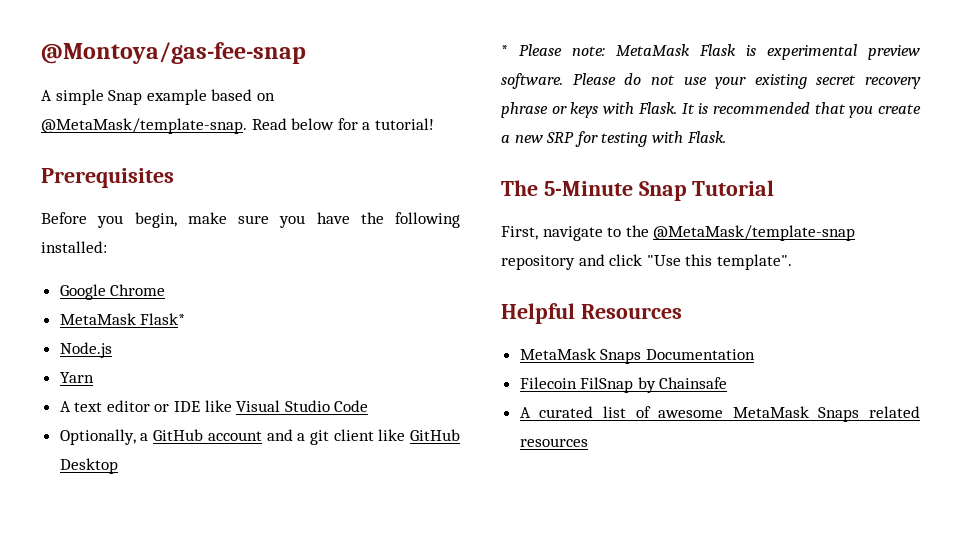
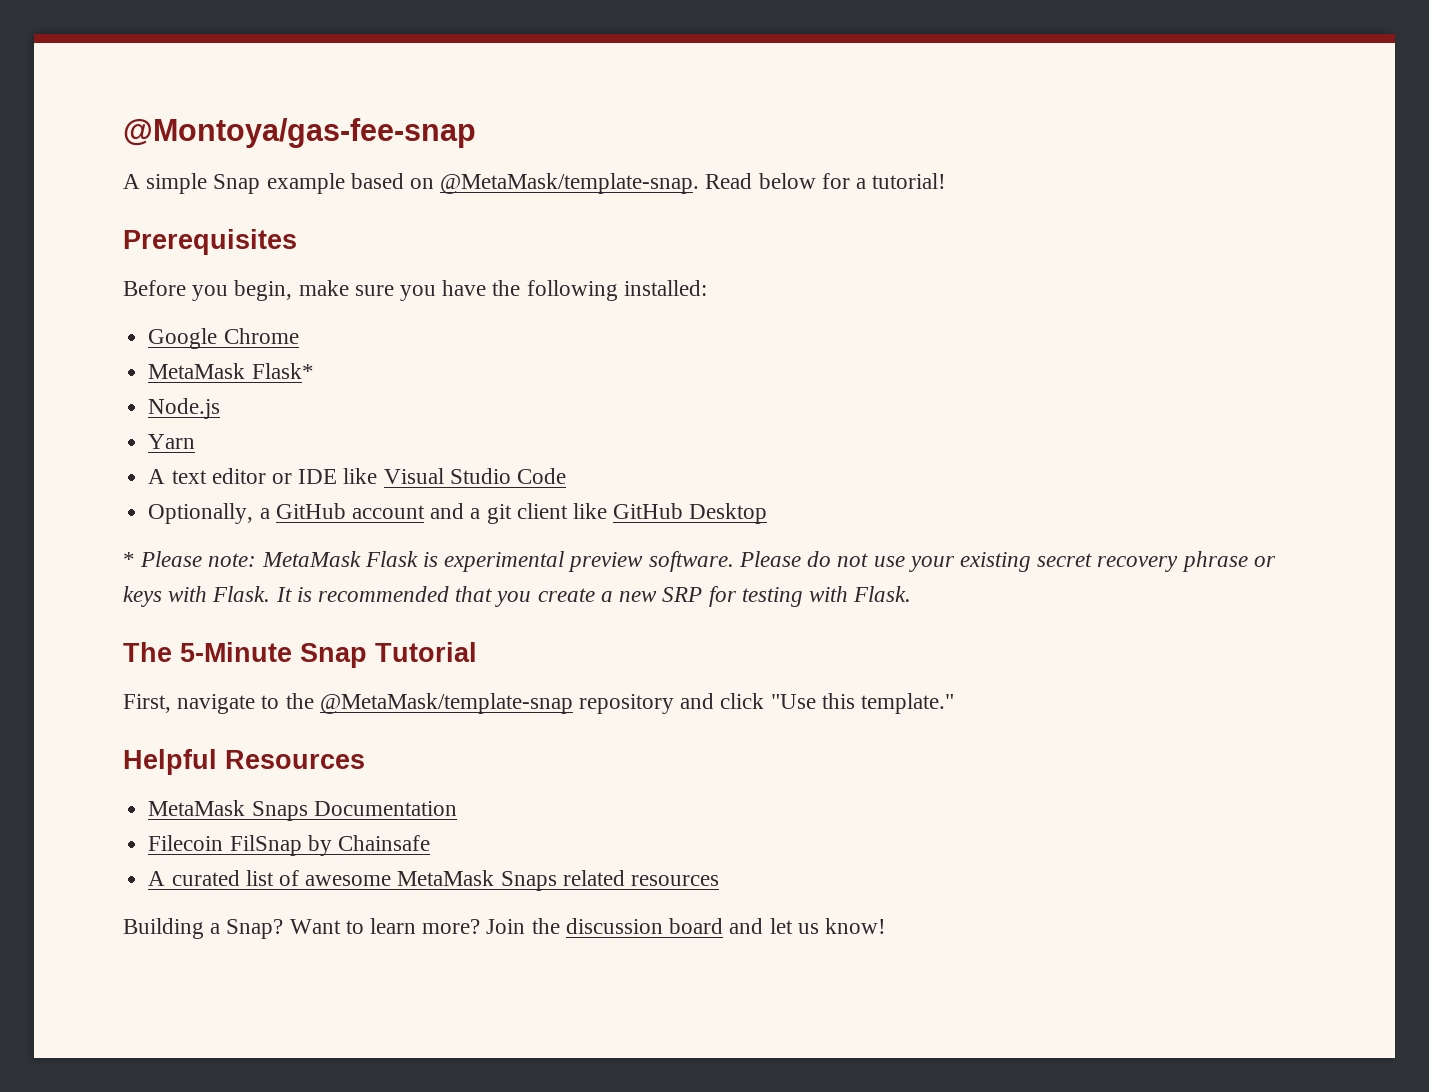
- First, navigate to the @MetaMask/template-snap repository and click "Use this template".
+ First, navigate to the @MetaMask/template-snap repository and click "Use this template."
+ Building a Snap? Want to learn more? Join the discussion board and let us know!

